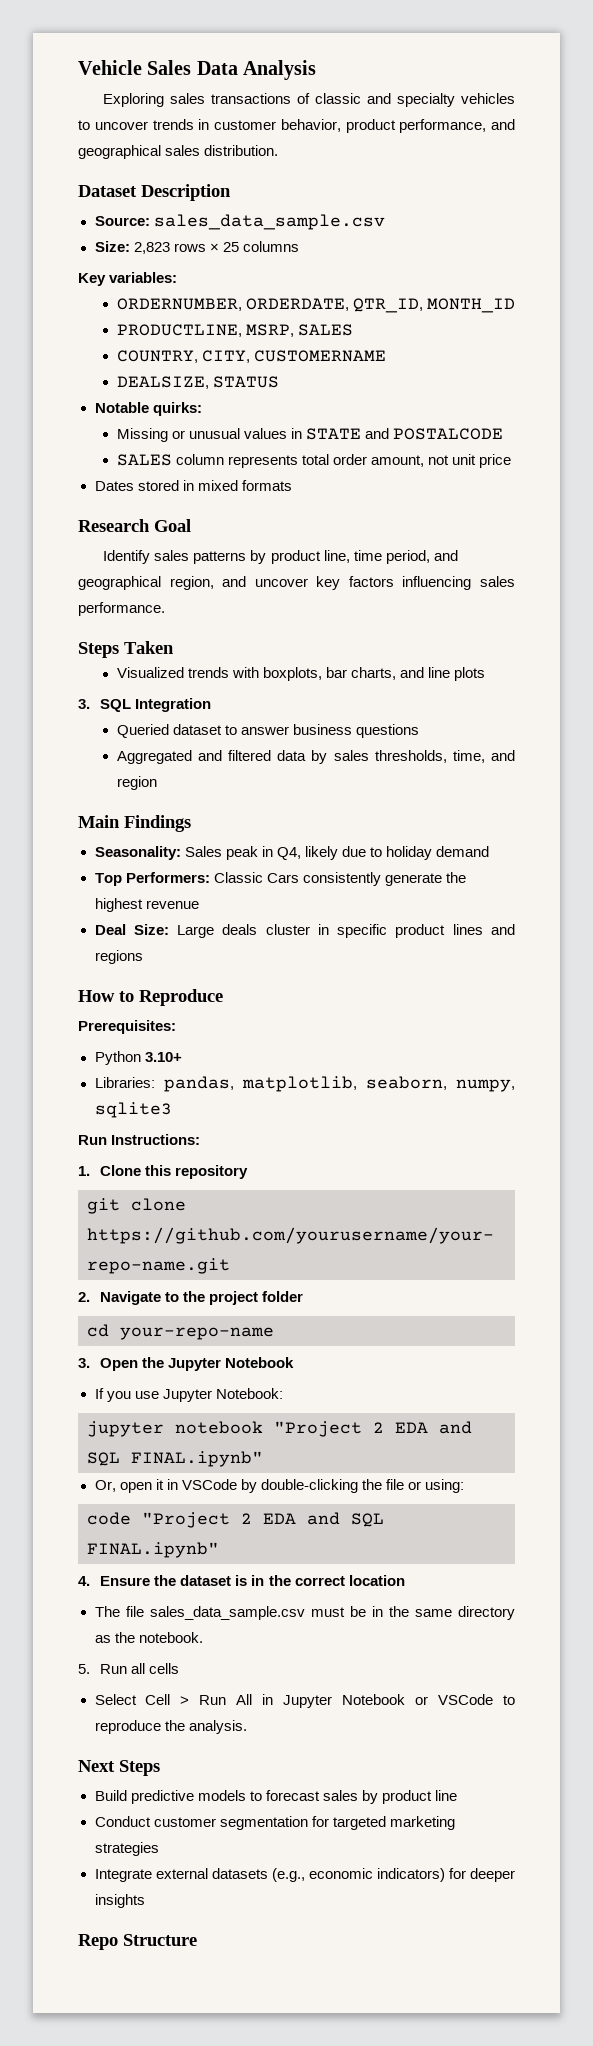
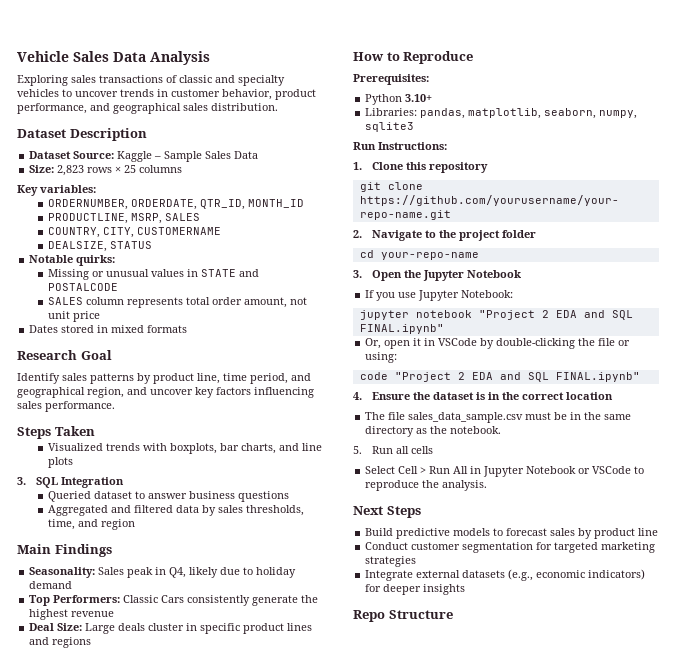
- Source: sales_data_sample.csv
+ Dataset Source: Kaggle – Sample Sales Data

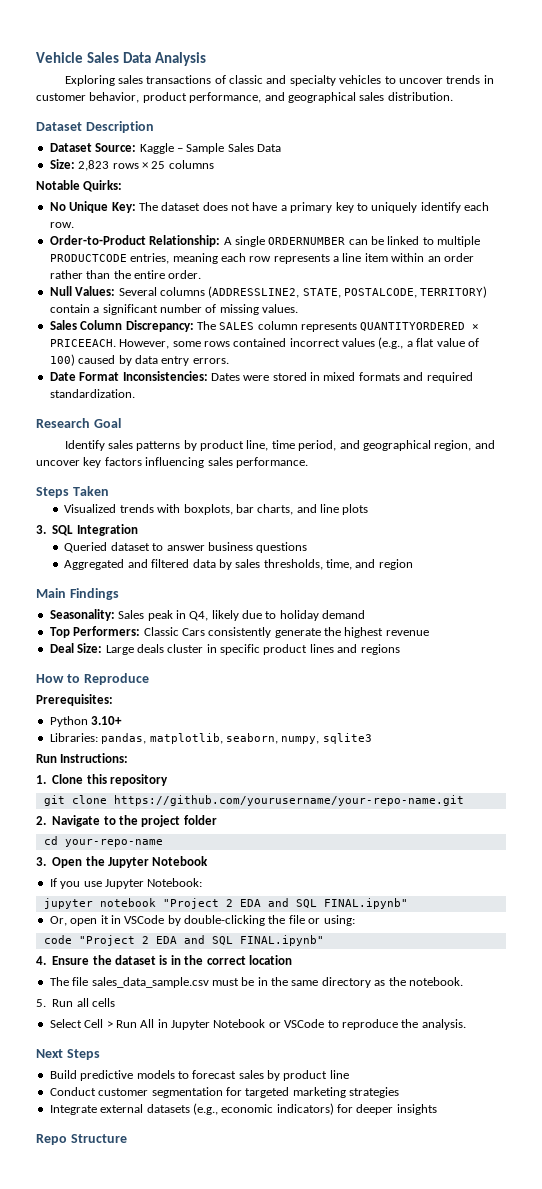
- Key variables:
- ORDERNUMBER, ORDERDATE, QTR_ID, MONTH_ID
- PRODUCTLINE, MSRP, SALES
- COUNTRY, CITY, CUSTOMERNAME
- DEALSIZE, STATUS
- Notable quirks:
- Missing or unusual values in STATE and POSTALCODE
- SALES column represents total order amount, not unit price
- Dates stored in mixed formats
+ Notable Quirks:
+ No Unique Key: The dataset does not have a primary key to uniquely identify each row.
+ Order-to-Product Relationship: A single ORDERNUMBER can be linked to multiple PRODUCTCODE entries, meaning each row represents a line item within an order rather than the entire order.
+ Null Values: Several columns (ADDRESSLINE2, STATE, POSTALCODE, TERRITORY) contain a significant number of missing values.
+ Sales Column Discrepancy: The SALES column represents QUANTITYORDERED × PRICEEACH. However, some rows contained incorrect values (e.g., a flat value of 100) caused by data entry errors.
+ Date Format Inconsistencies: Dates were stored in mixed formats and required standardization.

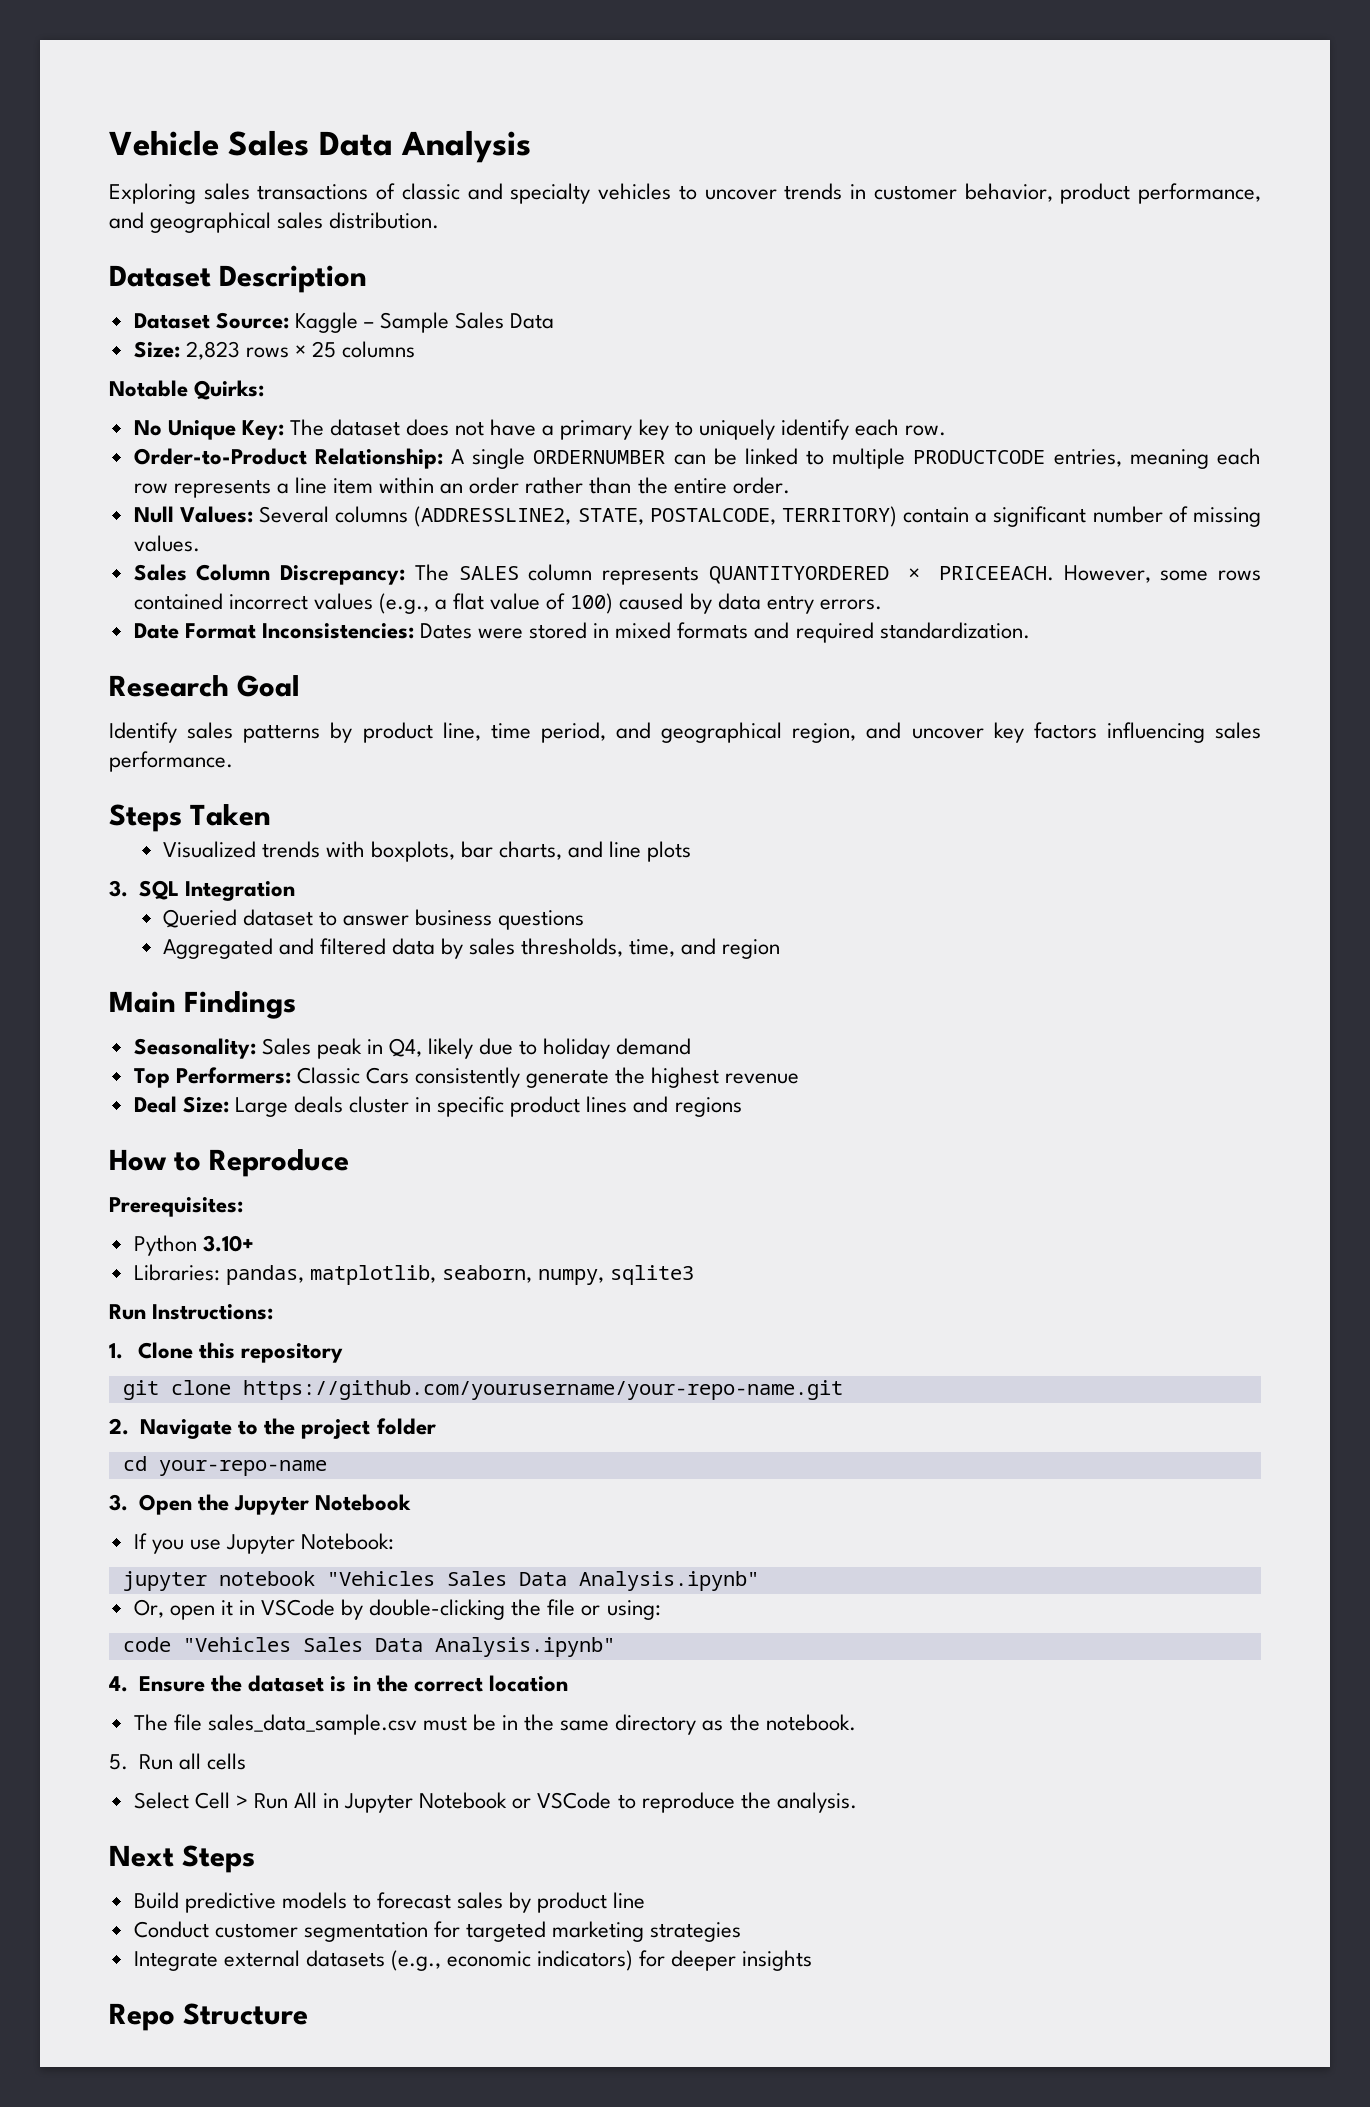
- jupyter notebook "Project 2 EDA and SQL FINAL.ipynb"
+ jupyter notebook "Vehicles Sales Data Analysis.ipynb"
- code "Project 2 EDA and SQL FINAL.ipynb"
+ code "Vehicles Sales Data Analysis.ipynb"

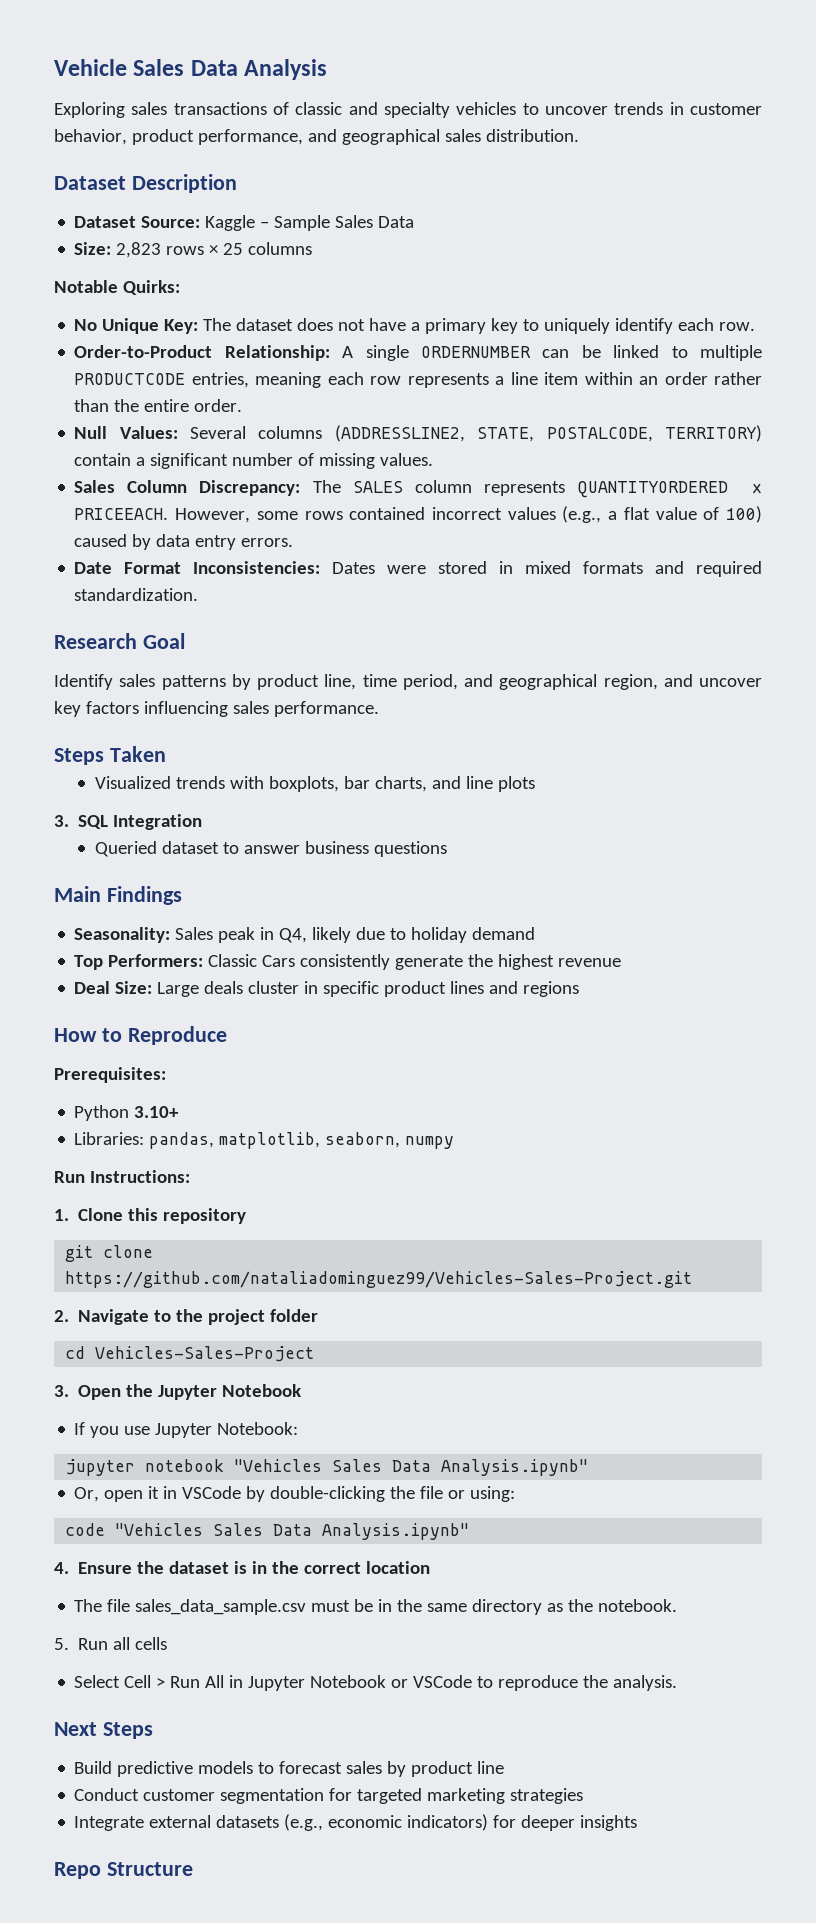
- Aggregated and filtered data by sales thresholds, time, and region
- Libraries: pandas, matplotlib, seaborn, numpy, sqlite3
+ Libraries: pandas, matplotlib, seaborn, numpy
- git clone https://github.com/yourusername/your-repo-name.git
+ git clone https://github.com/nataliadominguez99/Vehicles-Sales-Project.git
- cd your-repo-name
+ cd Vehicles-Sales-Project

